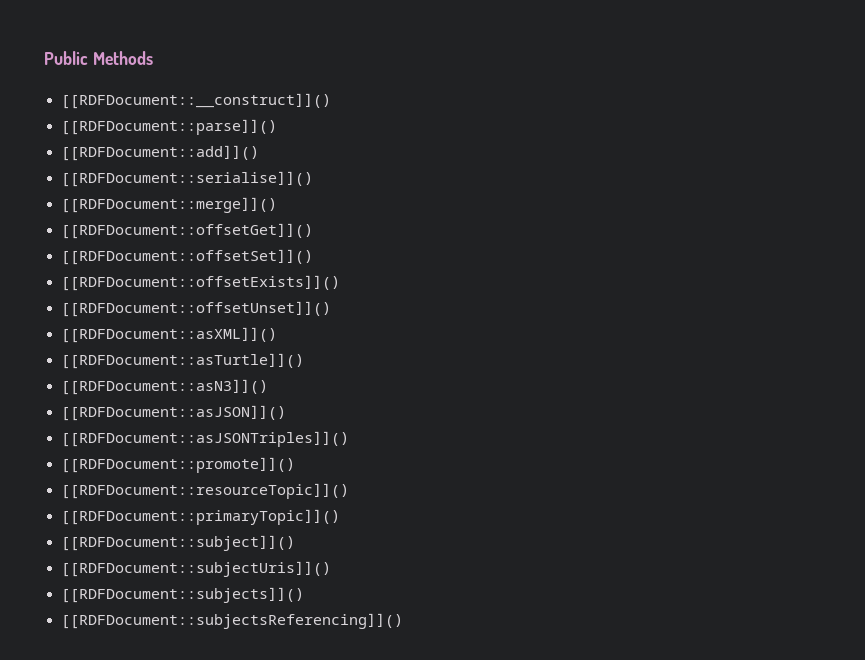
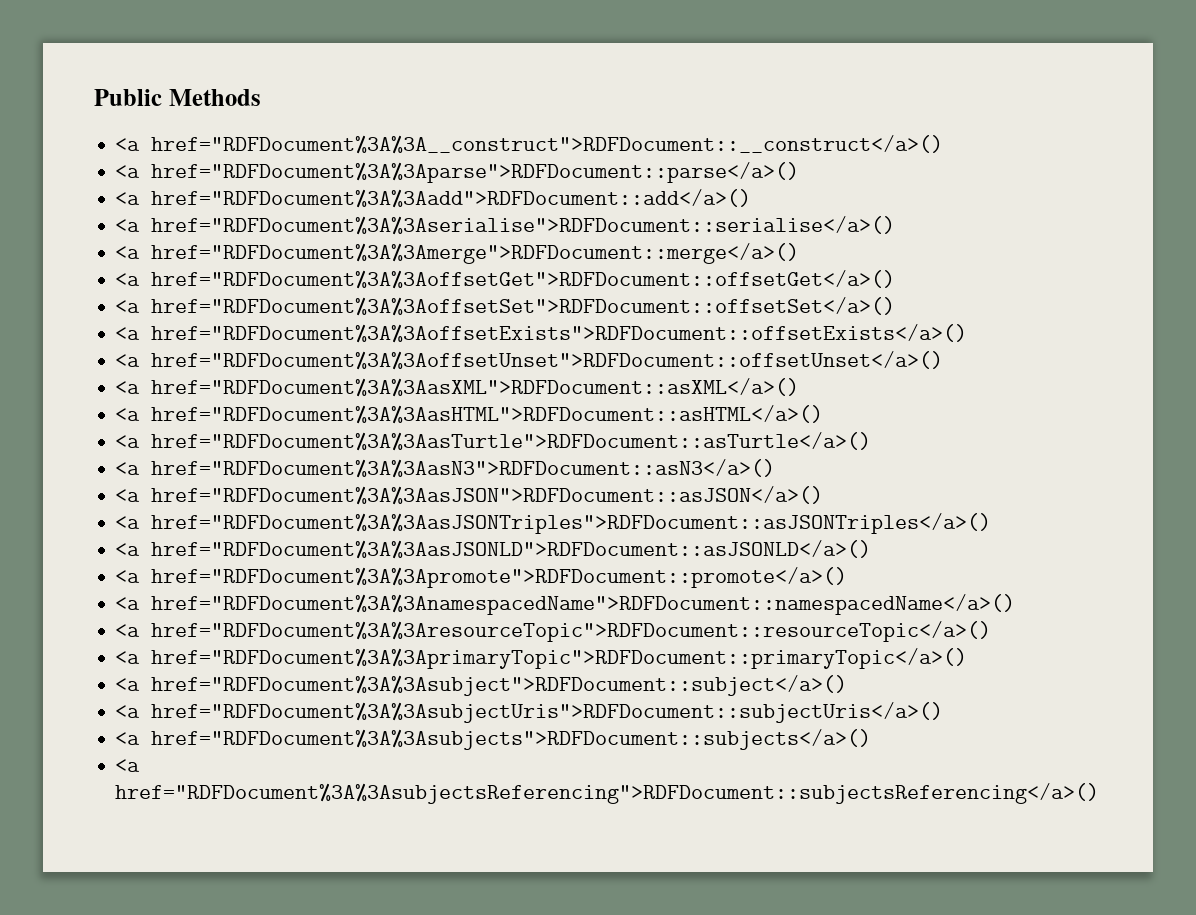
- [[RDFDocument::__construct]]()
- [[RDFDocument::parse]]()
- [[RDFDocument::add]]()
- [[RDFDocument::serialise]]()
- [[RDFDocument::merge]]()
- [[RDFDocument::offsetGet]]()
- [[RDFDocument::offsetSet]]()
- [[RDFDocument::offsetExists]]()
- [[RDFDocument::offsetUnset]]()
- [[RDFDocument::asXML]]()
- [[RDFDocument::asTurtle]]()
- [[RDFDocument::asN3]]()
- [[RDFDocument::asJSON]]()
- [[RDFDocument::asJSONTriples]]()
- [[RDFDocument::promote]]()
- [[RDFDocument::resourceTopic]]()
- [[RDFDocument::primaryTopic]]()
- [[RDFDocument::subject]]()
- [[RDFDocument::subjectUris]]()
- [[RDFDocument::subjects]]()
- [[RDFDocument::subjectsReferencing]]()
+ <a href="RDFDocument%3A%3A__construct">RDFDocument::__construct</a>()
+ <a href="RDFDocument%3A%3Aparse">RDFDocument::parse</a>()
+ <a href="RDFDocument%3A%3Aadd">RDFDocument::add</a>()
+ <a href="RDFDocument%3A%3Aserialise">RDFDocument::serialise</a>()
+ <a href="RDFDocument%3A%3Amerge">RDFDocument::merge</a>()
+ <a href="RDFDocument%3A%3AoffsetGet">RDFDocument::offsetGet</a>()
+ <a href="RDFDocument%3A%3AoffsetSet">RDFDocument::offsetSet</a>()
+ <a href="RDFDocument%3A%3AoffsetExists">RDFDocument::offsetExists</a>()
+ <a href="RDFDocument%3A%3AoffsetUnset">RDFDocument::offsetUnset</a>()
+ <a href="RDFDocument%3A%3AasXML">RDFDocument::asXML</a>()
+ <a href="RDFDocument%3A%3AasHTML">RDFDocument::asHTML</a>()
+ <a href="RDFDocument%3A%3AasTurtle">RDFDocument::asTurtle</a>()
+ <a href="RDFDocument%3A%3AasN3">RDFDocument::asN3</a>()
+ <a href="RDFDocument%3A%3AasJSON">RDFDocument::asJSON</a>()
+ <a href="RDFDocument%3A%3AasJSONTriples">RDFDocument::asJSONTriples</a>()
+ <a href="RDFDocument%3A%3AasJSONLD">RDFDocument::asJSONLD</a>()
+ <a href="RDFDocument%3A%3Apromote">RDFDocument::promote</a>()
+ <a href="RDFDocument%3A%3AnamespacedName">RDFDocument::namespacedName</a>()
+ <a href="RDFDocument%3A%3AresourceTopic">RDFDocument::resourceTopic</a>()
+ <a href="RDFDocument%3A%3AprimaryTopic">RDFDocument::primaryTopic</a>()
+ <a href="RDFDocument%3A%3Asubject">RDFDocument::subject</a>()
+ <a href="RDFDocument%3A%3AsubjectUris">RDFDocument::subjectUris</a>()
+ <a href="RDFDocument%3A%3Asubjects">RDFDocument::subjects</a>()
+ <a href="RDFDocument%3A%3AsubjectsReferencing">RDFDocument::subjectsReferencing</a>()

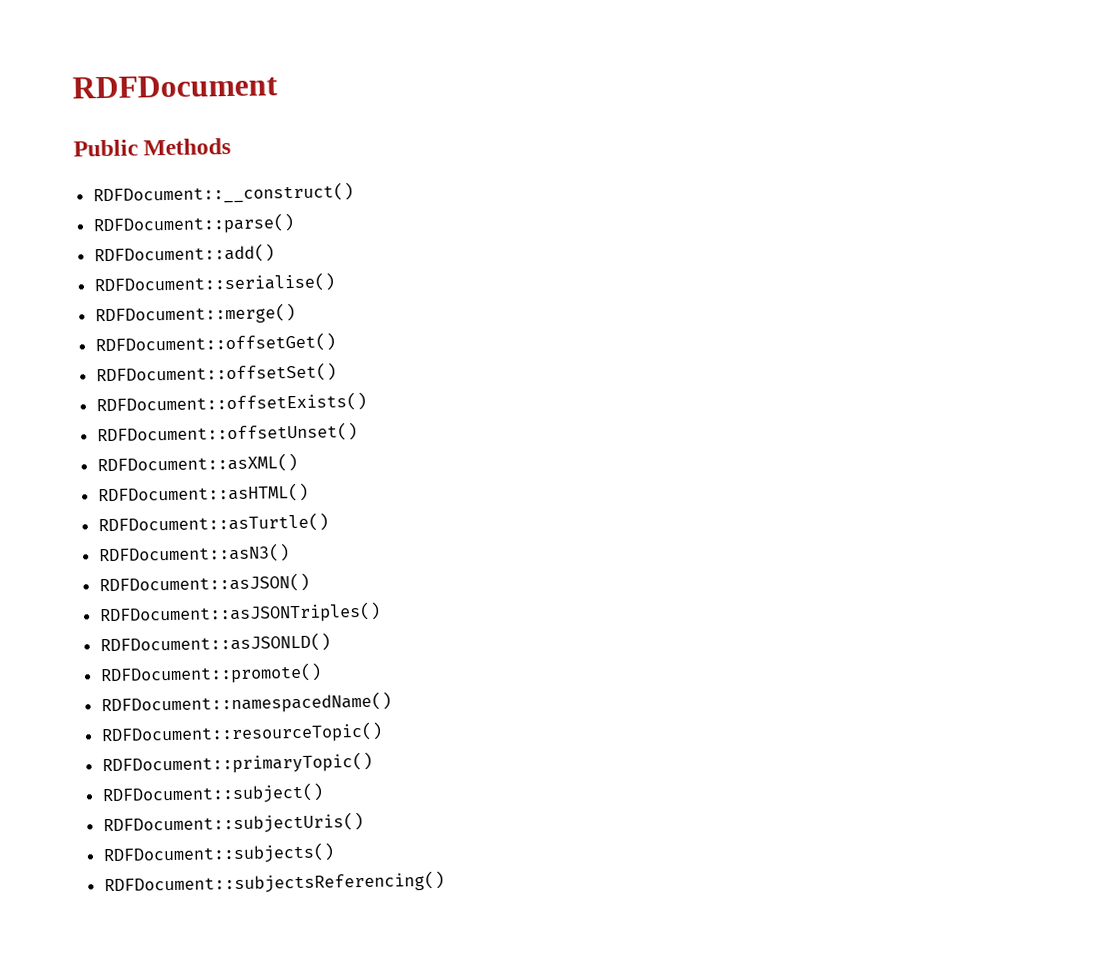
+ RDFDocument
- <a href="RDFDocument%3A%3A__construct">RDFDocument::__construct</a>()
- <a href="RDFDocument%3A%3Aparse">RDFDocument::parse</a>()
- <a href="RDFDocument%3A%3Aadd">RDFDocument::add</a>()
- <a href="RDFDocument%3A%3Aserialise">RDFDocument::serialise</a>()
- <a href="RDFDocument%3A%3Amerge">RDFDocument::merge</a>()
- <a href="RDFDocument%3A%3AoffsetGet">RDFDocument::offsetGet</a>()
- <a href="RDFDocument%3A%3AoffsetSet">RDFDocument::offsetSet</a>()
- <a href="RDFDocument%3A%3AoffsetExists">RDFDocument::offsetExists</a>()
- <a href="RDFDocument%3A%3AoffsetUnset">RDFDocument::offsetUnset</a>()
- <a href="RDFDocument%3A%3AasXML">RDFDocument::asXML</a>()
- <a href="RDFDocument%3A%3AasHTML">RDFDocument::asHTML</a>()
- <a href="RDFDocument%3A%3AasTurtle">RDFDocument::asTurtle</a>()
- <a href="RDFDocument%3A%3AasN3">RDFDocument::asN3</a>()
- <a href="RDFDocument%3A%3AasJSON">RDFDocument::asJSON</a>()
- <a href="RDFDocument%3A%3AasJSONTriples">RDFDocument::asJSONTriples</a>()
- <a href="RDFDocument%3A%3AasJSONLD">RDFDocument::asJSONLD</a>()
- <a href="RDFDocument%3A%3Apromote">RDFDocument::promote</a>()
- <a href="RDFDocument%3A%3AnamespacedName">RDFDocument::namespacedName</a>()
- <a href="RDFDocument%3A%3AresourceTopic">RDFDocument::resourceTopic</a>()
- <a href="RDFDocument%3A%3AprimaryTopic">RDFDocument::primaryTopic</a>()
- <a href="RDFDocument%3A%3Asubject">RDFDocument::subject</a>()
- <a href="RDFDocument%3A%3AsubjectUris">RDFDocument::subjectUris</a>()
- <a href="RDFDocument%3A%3Asubjects">RDFDocument::subjects</a>()
- <a href="RDFDocument%3A%3AsubjectsReferencing">RDFDocument::subjectsReferencing</a>()
+ RDFDocument::__construct()
+ RDFDocument::parse()
+ RDFDocument::add()
+ RDFDocument::serialise()
+ RDFDocument::merge()
+ RDFDocument::offsetGet()
+ RDFDocument::offsetSet()
+ RDFDocument::offsetExists()
+ RDFDocument::offsetUnset()
+ RDFDocument::asXML()
+ RDFDocument::asHTML()
+ RDFDocument::asTurtle()
+ RDFDocument::asN3()
+ RDFDocument::asJSON()
+ RDFDocument::asJSONTriples()
+ RDFDocument::asJSONLD()
+ RDFDocument::promote()
+ RDFDocument::namespacedName()
+ RDFDocument::resourceTopic()
+ RDFDocument::primaryTopic()
+ RDFDocument::subject()
+ RDFDocument::subjectUris()
+ RDFDocument::subjects()
+ RDFDocument::subjectsReferencing()

